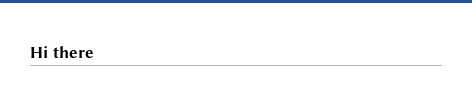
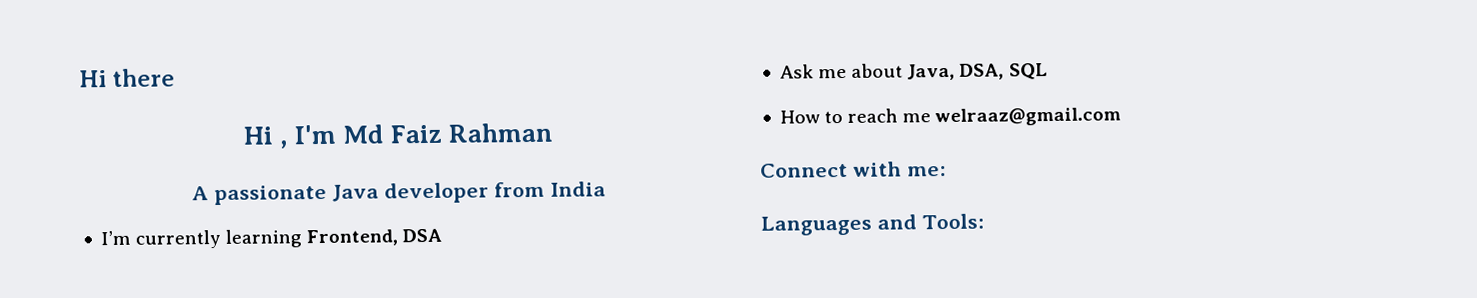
+ Hi , I'm Md Faiz Rahman
+ A passionate Java developer from India
+ I’m currently learning Frontend, DSA
+ Ask me about Java, DSA, SQL
+ How to reach me welraaz@gmail.com
+ Connect with me:
+ Languages and Tools:

